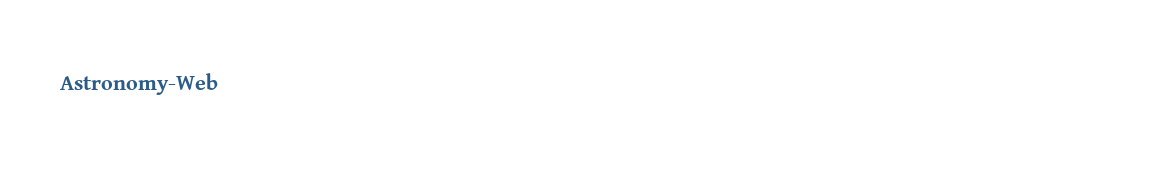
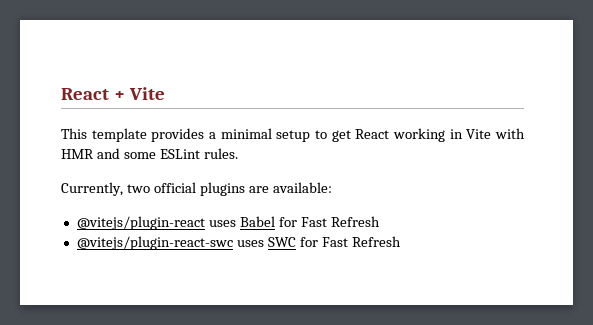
- Astronomy-Web
+ React + Vite
+ This template provides a minimal setup to get React working in Vite with HMR and some ESLint rules.
+ Currently, two official plugins are available:
+ @vitejs/plugin-react uses Babel for Fast Refresh
+ @vitejs/plugin-react-swc uses SWC for Fast Refresh

